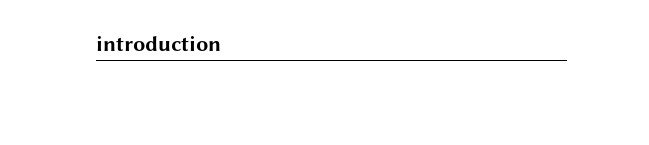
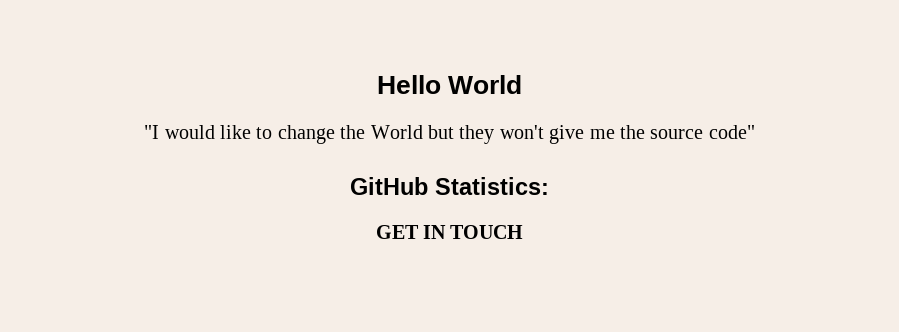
- introduction
+ Hello World
+ "I would like to change the World but they won't give me the source code"
+ GitHub Statistics:
+ GET IN TOUCH

